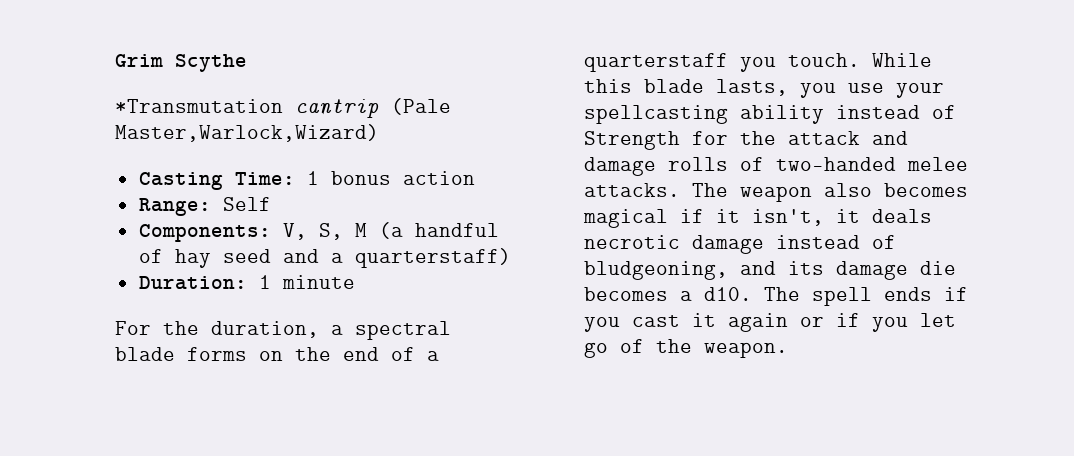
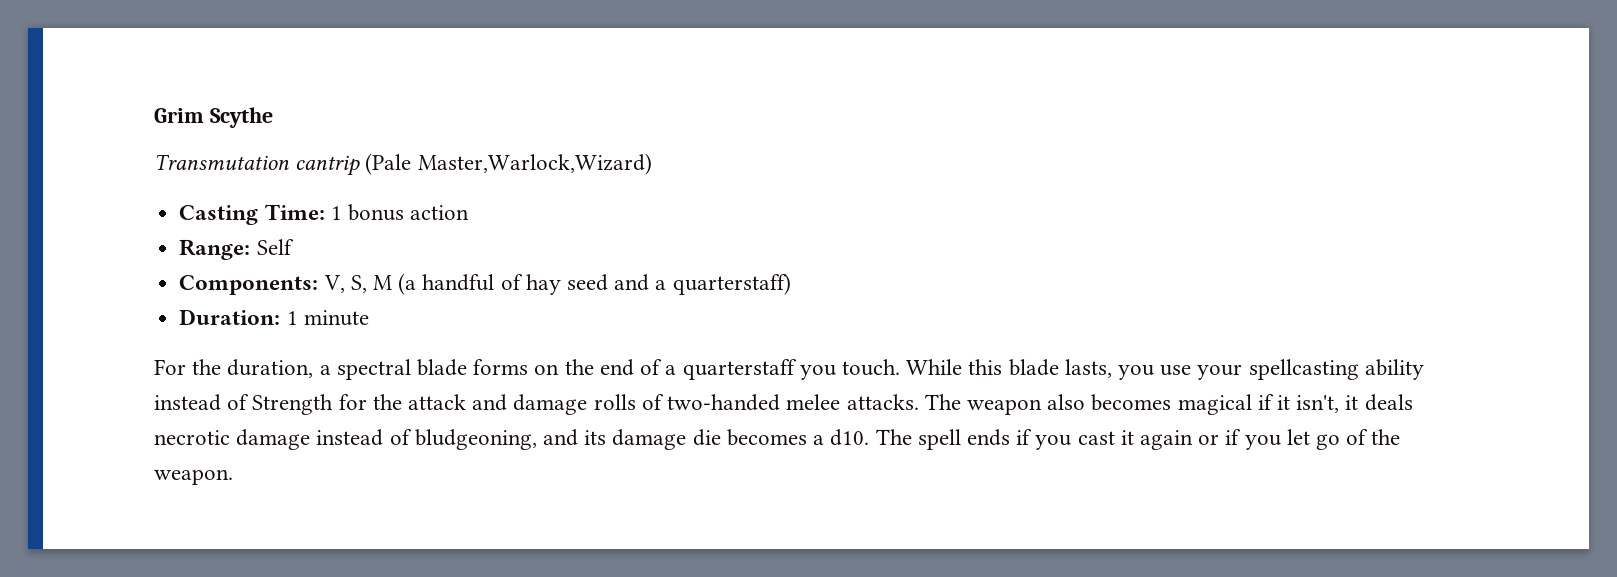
- *Transmutation cantrip (Pale Master,Warlock,Wizard)
+ Transmutation cantrip (Pale Master,Warlock,Wizard)

